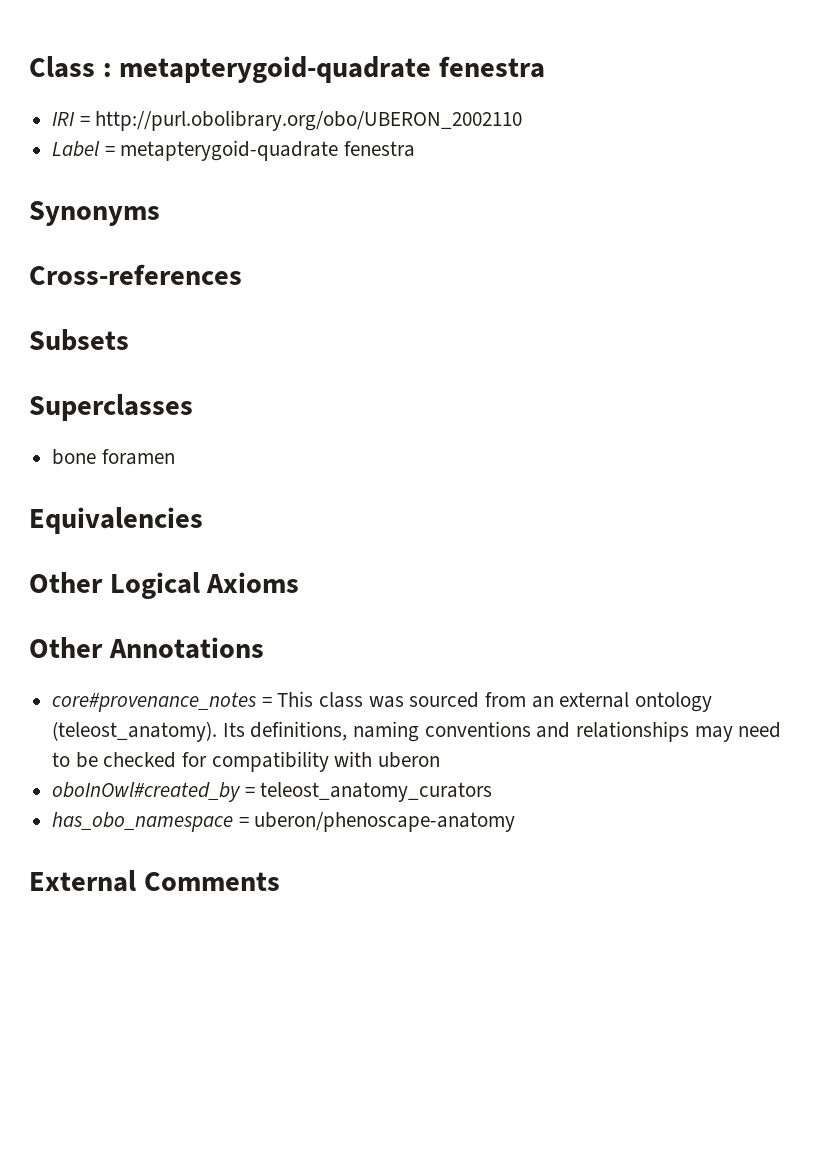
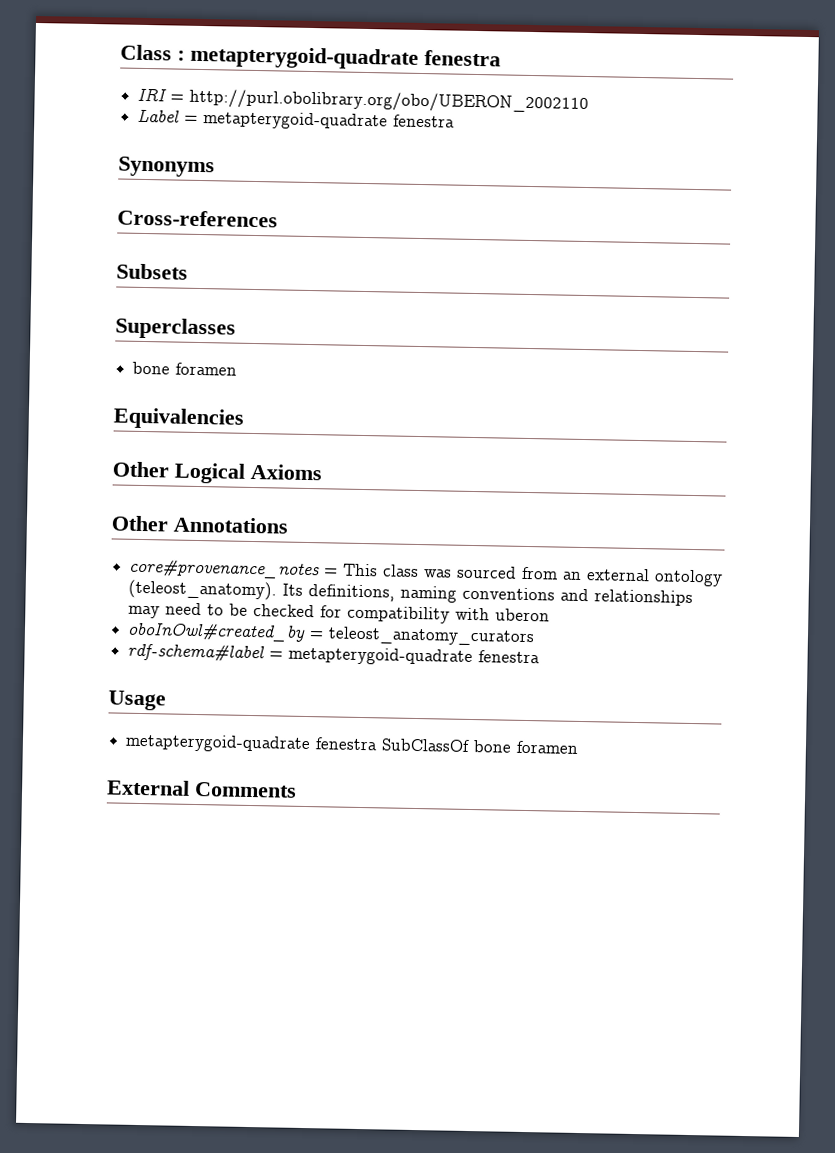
- has_obo_namespace = uberon/phenoscape-anatomy
+ rdf-schema#label = metapterygoid-quadrate fenestra
+ Usage
+ metapterygoid-quadrate fenestra SubClassOf bone foramen

